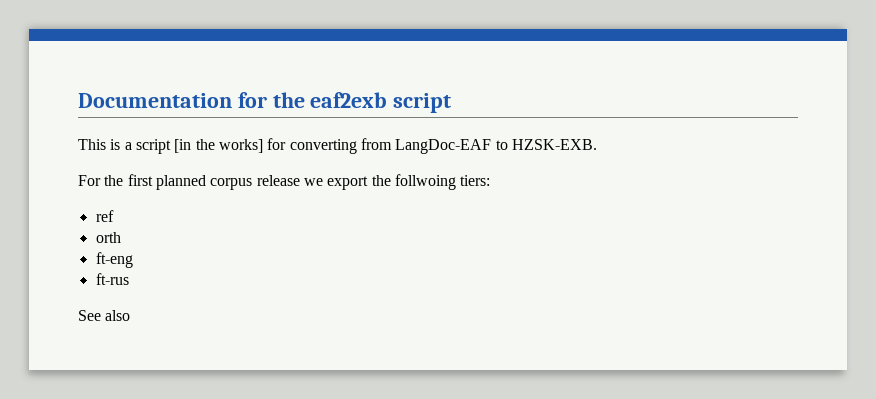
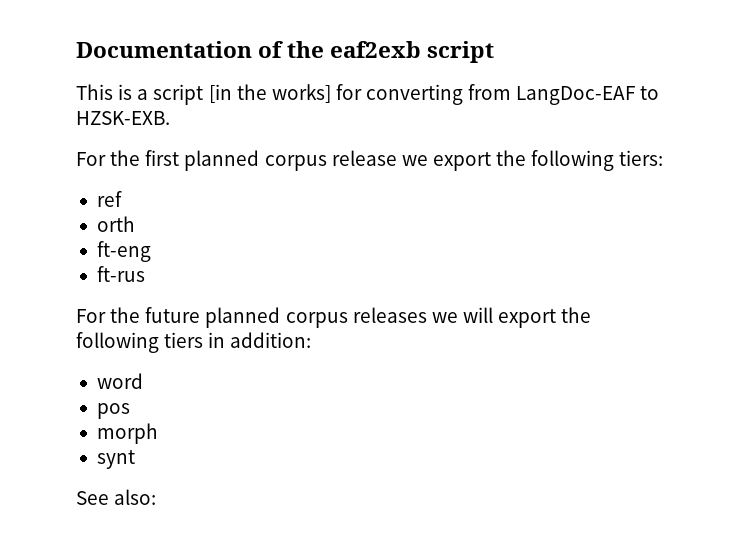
- Documentation for the eaf2exb script
+ Documentation of the eaf2exb script
- For the first planned corpus release we export the follwoing tiers:
+ For the first planned corpus release we export the following tiers:
+ For the future planned corpus releases we will export the following tiers in addition:
+ word
+ pos
+ morph
+ synt
- See also
+ See also:

